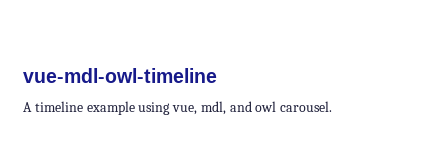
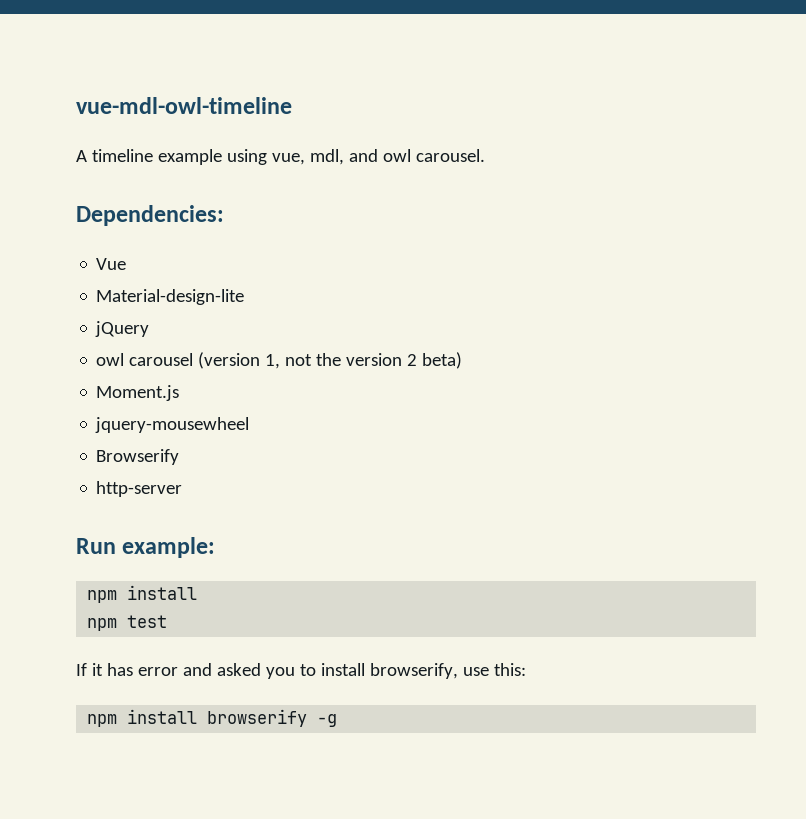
+ Dependencies:
+ Vue
+ Material-design-lite
+ jQuery
+ owl carousel (version 1, not the version 2 beta)
+ Moment.js
+ jquery-mousewheel
+ Browserify
+ http-server
+ Run example:
+ npm install
+ npm test
+ If it has error and asked you to install browserify, use this:
+ npm install browserify -g

